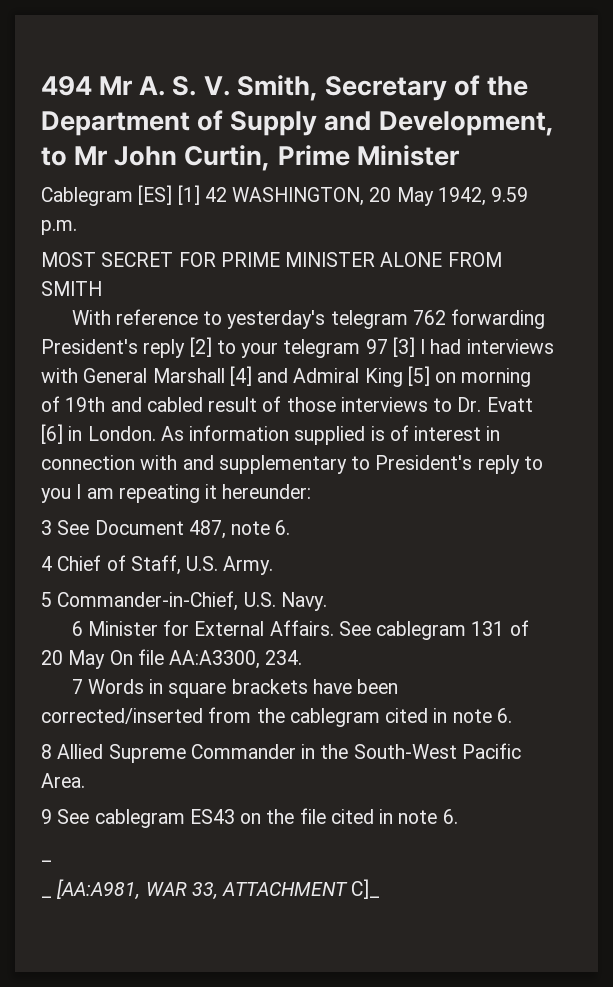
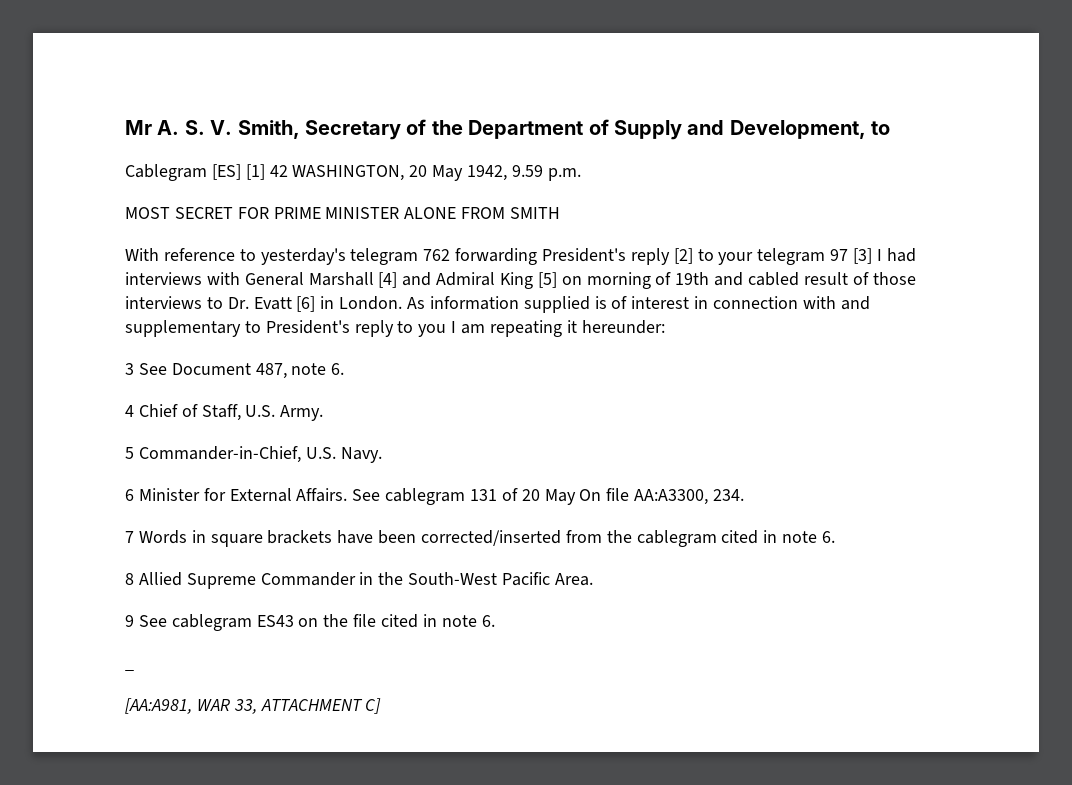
- 494 Mr A. S. V. Smith, Secretary of the Department of Supply and Development, to Mr John Curtin, Prime Minister
+ Mr A. S. V. Smith, Secretary of the Department of Supply and Development, to
- _ [AA:A981, WAR 33, ATTACHMENT C]_
+ [AA:A981, WAR 33, ATTACHMENT C]

